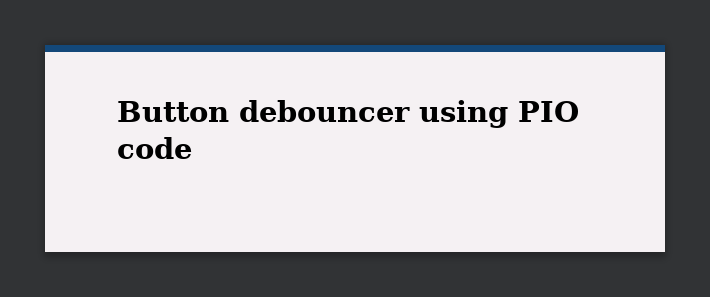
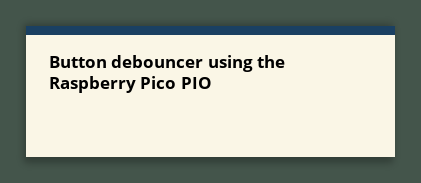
- Button debouncer using PIO code
+ Button debouncer using the Raspberry Pico PIO

